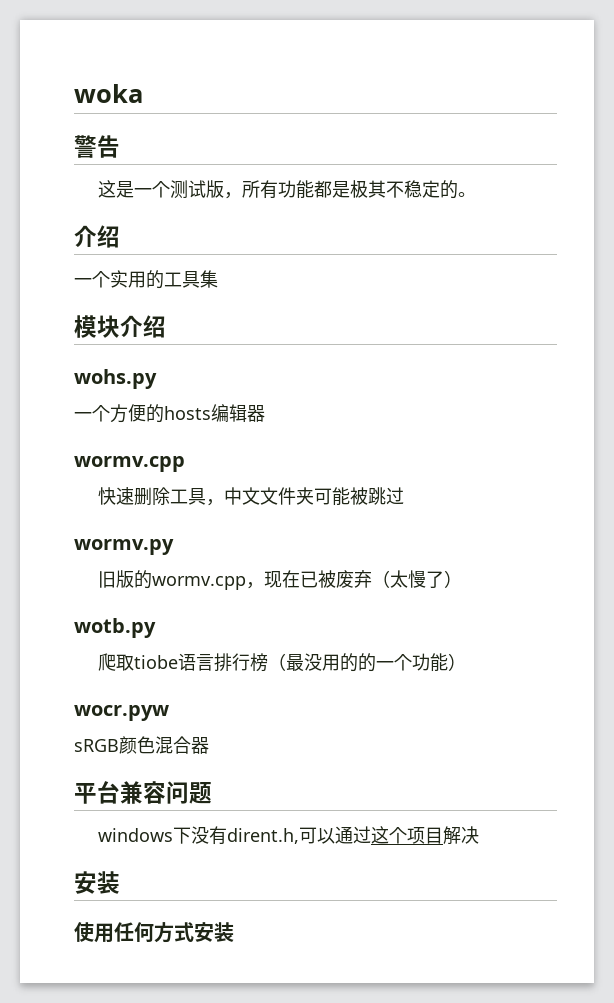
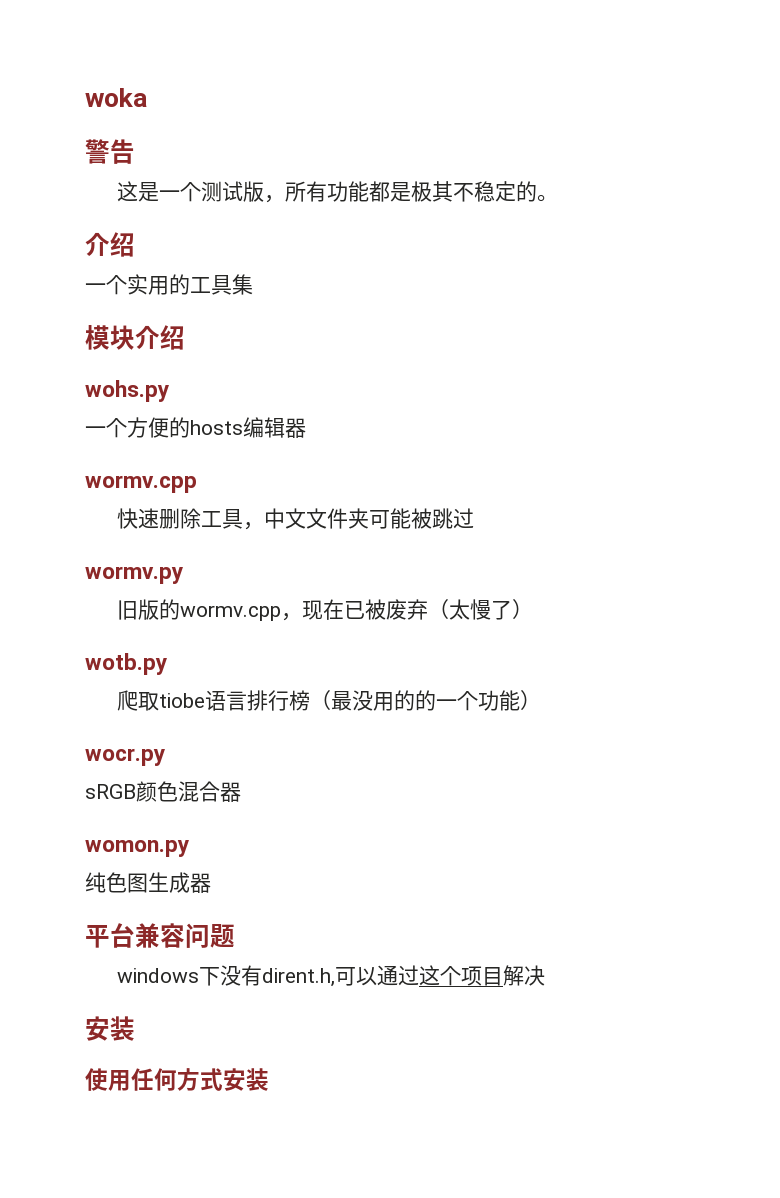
- wocr.pyw
+ wocr.py
+ womon.py
+ 纯色图生成器

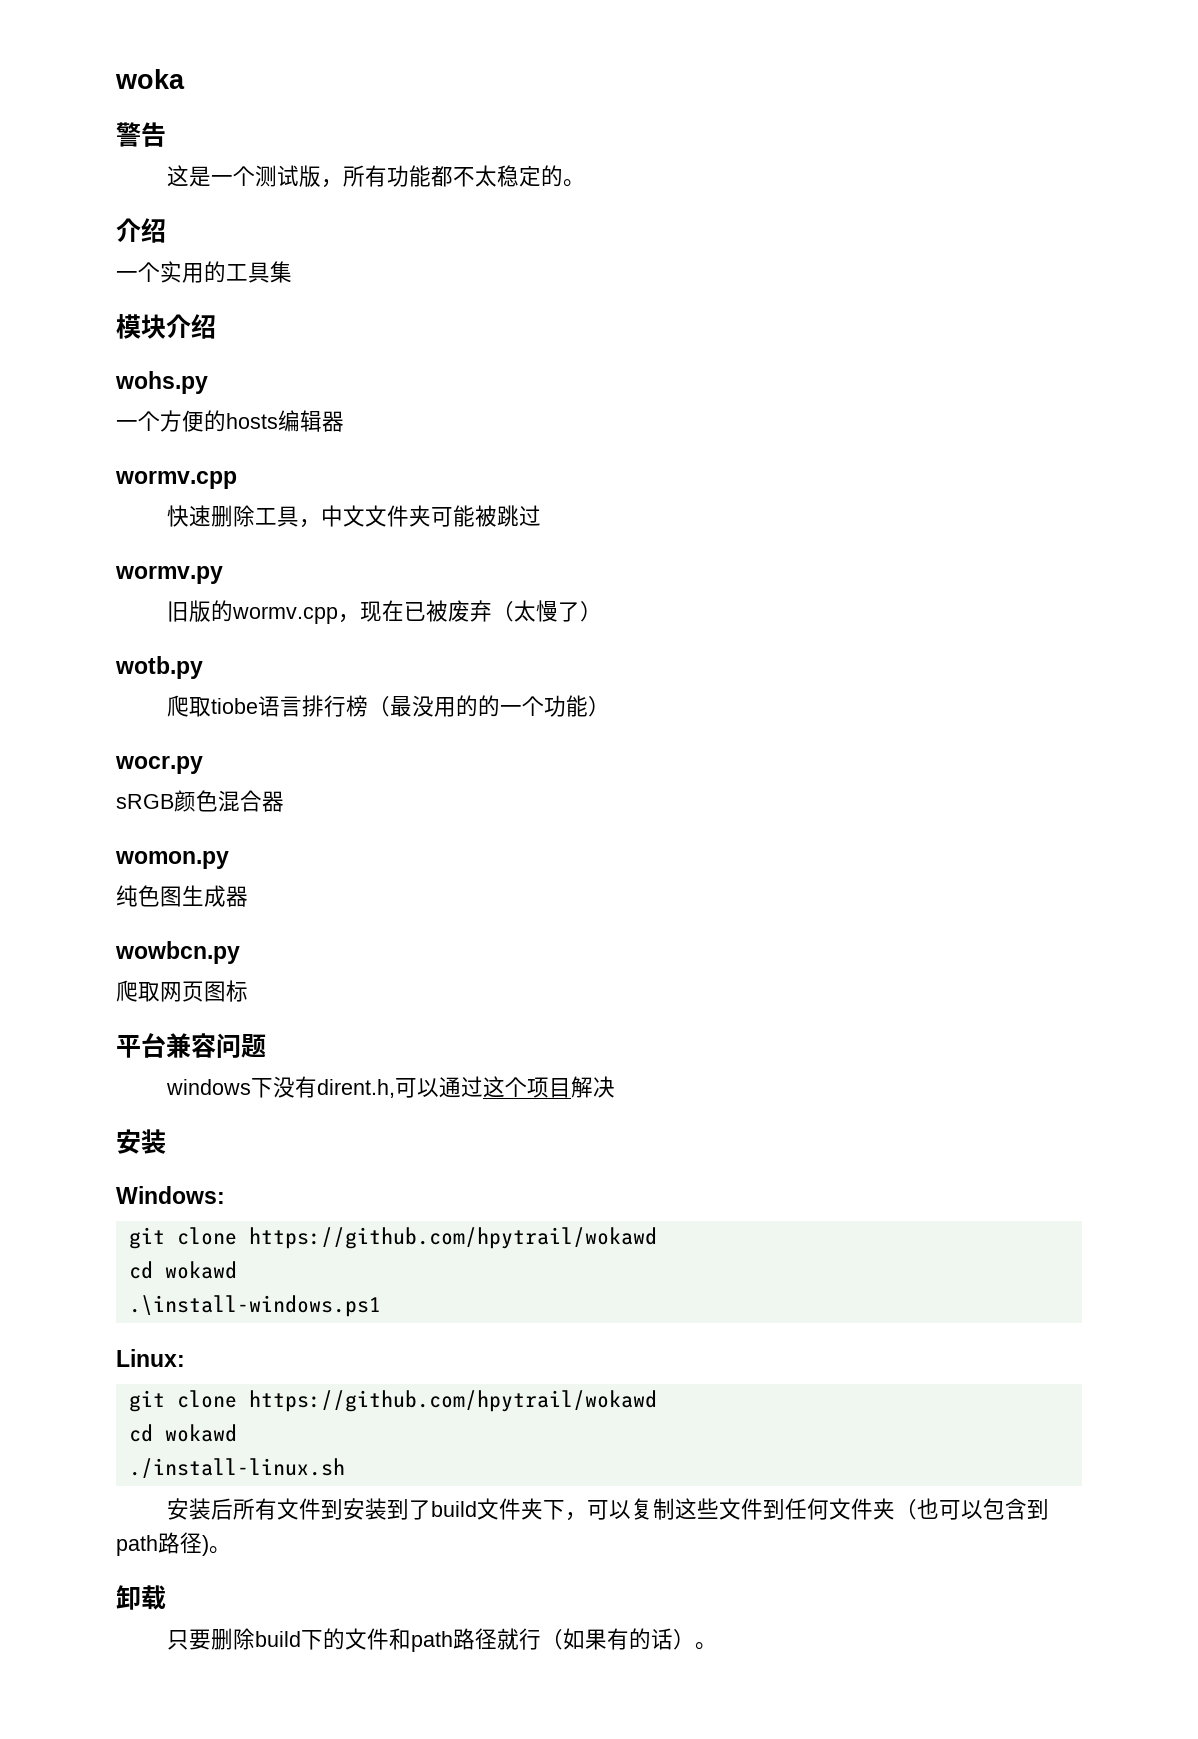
- 这是一个测试版，所有功能都是极其不稳定的。
+ 这是一个测试版，所有功能都不太稳定的。
+ wowbcn.py
+ 爬取网页图标
- 使用任何方式安装
+ Windows:
+ git clone https://github.com/hpytrail/wokawd
+ cd wokawd
+ .\install-windows.ps1
+ Linux:
+ git clone https://github.com/hpytrail/wokawd
+ cd wokawd
+ ./install-linux.sh
+ 安装后所有文件到安装到了build文件夹下，可以复制这些文件到任何文件夹（也可以包含到path路径)。
+ 卸载
+ 只要删除build下的文件和path路径就行（如果有的话）。

